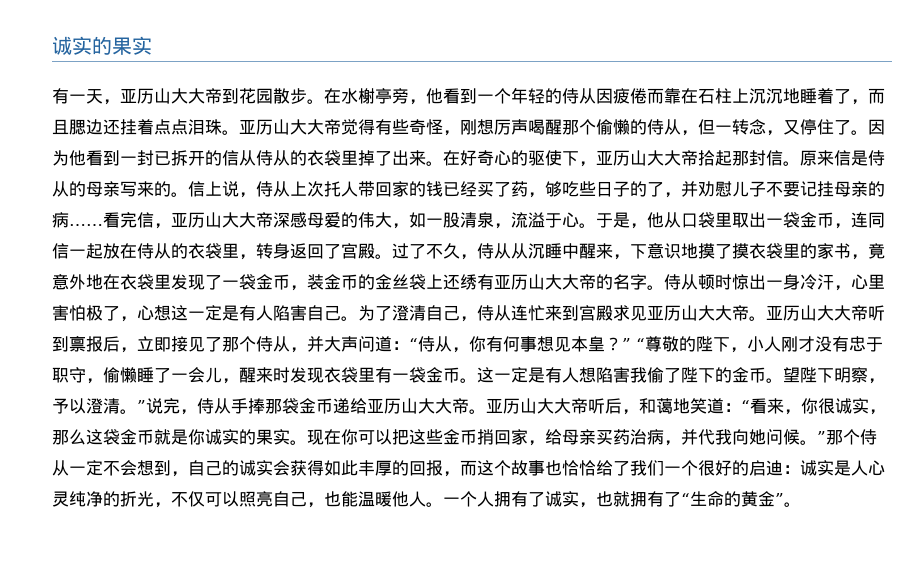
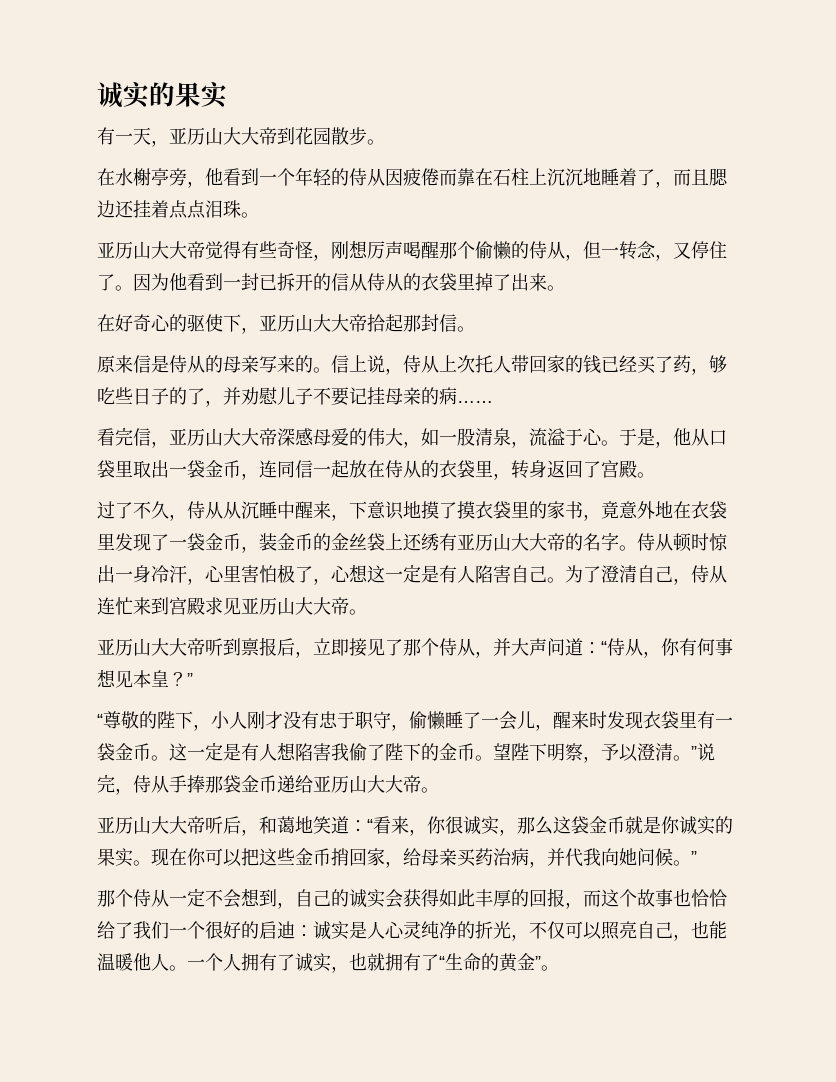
- 有一天，亚历山大大帝到花园散步。在水榭亭旁，他看到一个年轻的侍从因疲倦而靠在石柱上沉沉地睡着了，而且腮边还挂着点点泪珠。亚历山大大帝觉得有些奇怪，刚想厉声喝醒那个偷懒的侍从，但一转念，又停住了。
+ 有一天，亚历山大大帝到花园散步。
+ 在水榭亭旁，他看到一个年轻的侍从因疲倦而靠在石柱上沉沉地睡着了，而且腮边还挂着点点泪珠。
+ 亚历山大大帝觉得有些奇怪，刚想厉声喝醒那个偷懒的侍从，但一转念，又停住了。
- 因为他看到一封已拆开的信从侍从的衣袋里掉了出来。在好奇心的驱使下，亚历山大大帝拾起那封信。原来信是侍从的母亲写来的。
+ 因为他看到一封已拆开的信从侍从的衣袋里掉了出来。
+ 在好奇心的驱使下，亚历山大大帝拾起那封信。
+ 原来信是侍从的母亲写来的。
- 信上说，侍从上次托人带回家的钱已经买了药，够吃些日子的了，并劝慰儿子不要记挂母亲的病……看完信，亚历山大大帝深感母爱的伟大，如一股清泉，流溢于心。
+ 信上说，侍从上次托人带回家的钱已经买了药，够吃些日子的了，并劝慰儿子不要记挂母亲的病……
+ 看完信，亚历山大大帝深感母爱的伟大，如一股清泉，流溢于心。
- 于是，他从口袋里取出一袋金币，连同信一起放在侍从的衣袋里，转身返回了宫殿。过了不久，侍从从沉睡中醒来，下意识地摸了摸衣袋里的家书，竟意外地在衣袋里发现了一袋金币，装金币的金丝袋上还绣有亚历山大大帝的名字。
+ 于是，他从口袋里取出一袋金币，连同信一起放在侍从的衣袋里，转身返回了宫殿。
+ 过了不久，侍从从沉睡中醒来，下意识地摸了摸衣袋里的家书，竟意外地在衣袋里发现了一袋金币，装金币的金丝袋上还绣有亚历山大大帝的名字。
- 为了澄清自己，侍从连忙来到宫殿求见亚历山大大帝。亚历山大大帝听到禀报后，立即接见了那个侍从，并大声问道：“侍从，你有何事想见本皇？” “尊敬的陛下，小人刚才没有忠于职守，偷懒睡了一会儿，醒来时发现衣袋里有一袋金币。
+ 为了澄清自己，侍从连忙来到宫殿求见亚历山大大帝。
+ 亚历山大大帝听到禀报后，立即接见了那个侍从，并大声问道：“侍从，你有何事想见本皇？”
+ “尊敬的陛下，小人刚才没有忠于职守，偷懒睡了一会儿，醒来时发现衣袋里有一袋金币。
- 望陛下明察，予以澄清。”说完，侍从手捧那袋金币递给亚历山大大帝。亚历山大大帝听后，和蔼地笑道：“看来，你很诚实，那么这袋金币就是你诚实的果实。
+ 望陛下明察，予以澄清。”说完，侍从手捧那袋金币递给亚历山大大帝。
+ 亚历山大大帝听后，和蔼地笑道：“看来，你很诚实，那么这袋金币就是你诚实的果实。
- 现在你可以把这些金币捎回家，给母亲买药治病，并代我向她问候。”那个侍从一定不会想到，自己的诚实会获得如此丰厚的回报，而这个故事也恰恰给了我们一个很好的启迪：诚实是人心灵纯净的折光，不仅可以照亮自己，也能温暖他人。
+ 现在你可以把这些金币捎回家，给母亲买药治病，并代我向她问候。”
+ 那个侍从一定不会想到，自己的诚实会获得如此丰厚的回报，而这个故事也恰恰给了我们一个很好的启迪：诚实是人心灵纯净的折光，不仅可以照亮自己，也能温暖他人。

